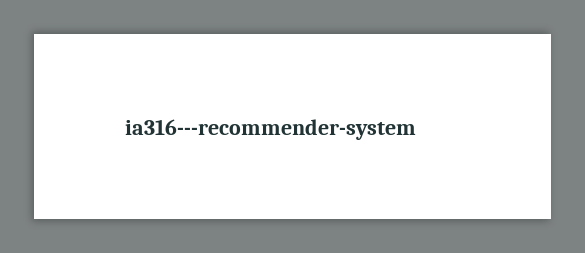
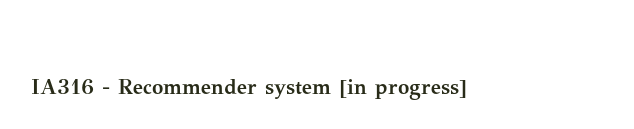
- ia316---recommender-system
+ IA316 - Recommender system [in progress]

